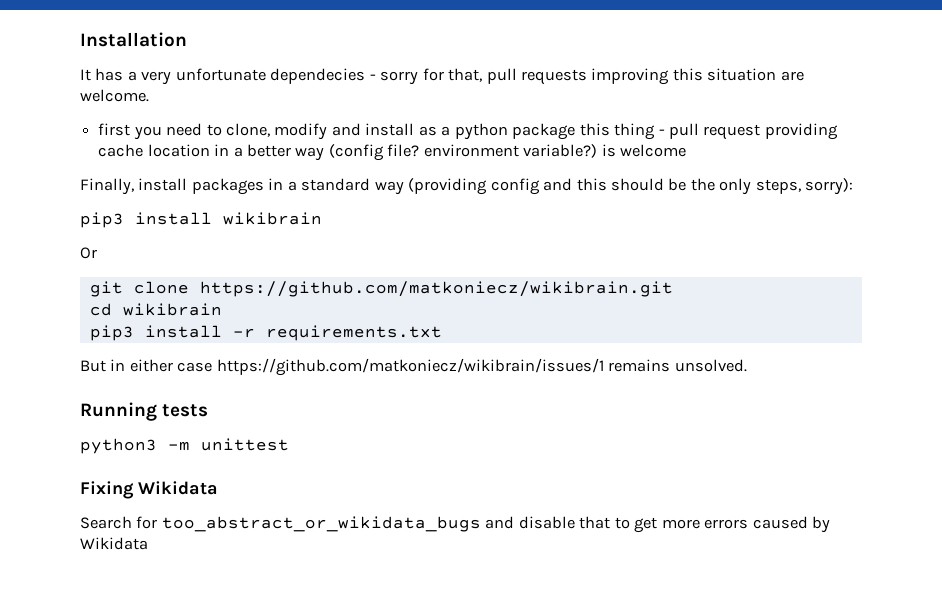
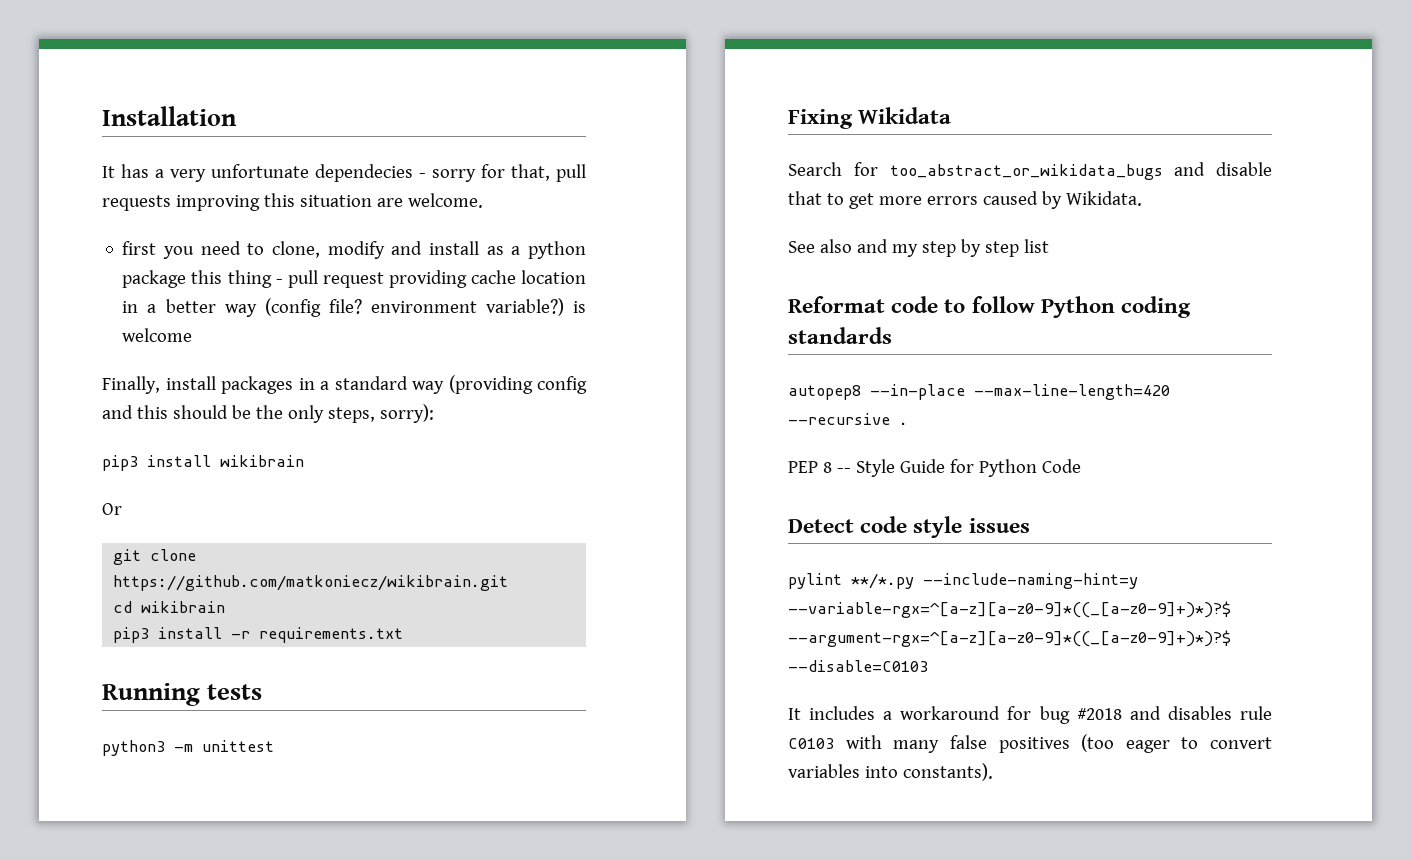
- But in either case https://github.com/matkoniecz/wikibrain/issues/1 remains unsolved.
- Search for too_abstract_or_wikidata_bugs and disable that to get more errors caused by Wikidata
+ Search for too_abstract_or_wikidata_bugs and disable that to get more errors caused by Wikidata.
+ See also and my step by step list
+ Reformat code to follow Python coding standards
+ autopep8 --in-place --max-line-length=420 --recursive .
+ PEP 8 -- Style Guide for Python Code
+ Detect code style issues
+ pylint **/*.py --include-naming-hint=y --variable-rgx=^[a-z][a-z0-9]*((_[a-z0-9]+)*)?$ --argument-rgx=^[a-z][a-z0-9]*((_[a-z0-9]+)*)?$ --disable=C0103
+ It includes a workaround for bug #2018 and disables rule C0103 with many false positives (too eager to convert variables into constants).

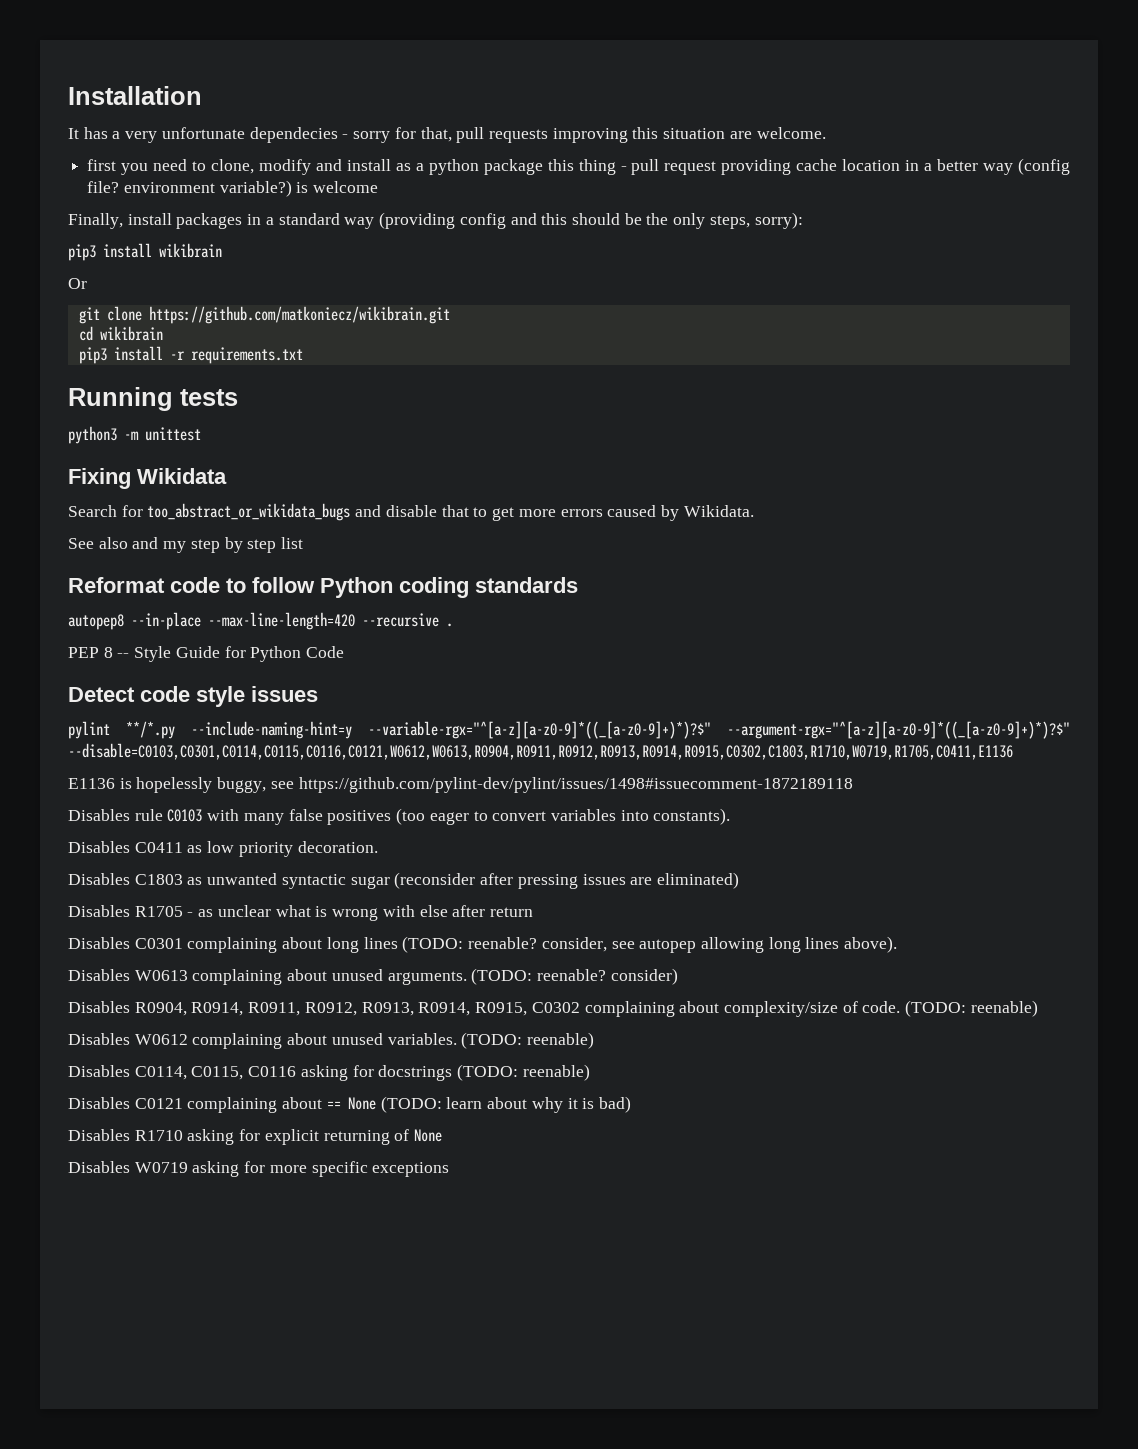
- pylint **/*.py --include-naming-hint=y --variable-rgx=^[a-z][a-z0-9]*((_[a-z0-9]+)*)?$ --argument-rgx=^[a-z][a-z0-9]*((_[a-z0-9]+)*)?$ --disable=C0103
- It includes a workaround for bug #2018 and disables rule C0103 with many false positives (too eager to convert variables into constants).
+ pylint **/*.py --include-naming-hint=y --variable-rgx="^[a-z][a-z0-9]*((_[a-z0-9]+)*)?$" --argument-rgx="^[a-z][a-z0-9]*((_[a-z0-9]+)*)?$" --disable=C0103,C0301,C0114,C0115,C0116,C0121,W0612,W0613,R0904,R0911,R0912,R0913,R0914,R0915,C0302,C1803,R1710,W0719,R1705,C0411,E1136
+ E1136 is hopelessly buggy, see https://github.com/pylint-dev/pylint/issues/1498#issuecomment-1872189118
+ Disables rule C0103 with many false positives (too eager to convert variables into constants).
+ Disables C0411 as low priority decoration.
+ Disables C1803 as unwanted syntactic sugar (reconsider after pressing issues are eliminated)
+ Disables R1705 - as unclear what is wrong with else after return
+ Disables C0301 complaining about long lines (TODO: reenable? consider, see autopep allowing long lines above).
+ Disables W0613 complaining about unused arguments. (TODO: reenable? consider)
+ Disables R0904, R0914, R0911, R0912, R0913, R0914, R0915, C0302 complaining about complexity/size of code. (TODO: reenable)
+ Disables W0612 complaining about unused variables. (TODO: reenable)
+ Disables C0114, C0115, C0116 asking for docstrings (TODO: reenable)
+ Disables C0121 complaining about == None (TODO: learn about why it is bad)
+ Disables R1710 asking for explicit returning of None
+ Disables W0719 asking for more specific exceptions

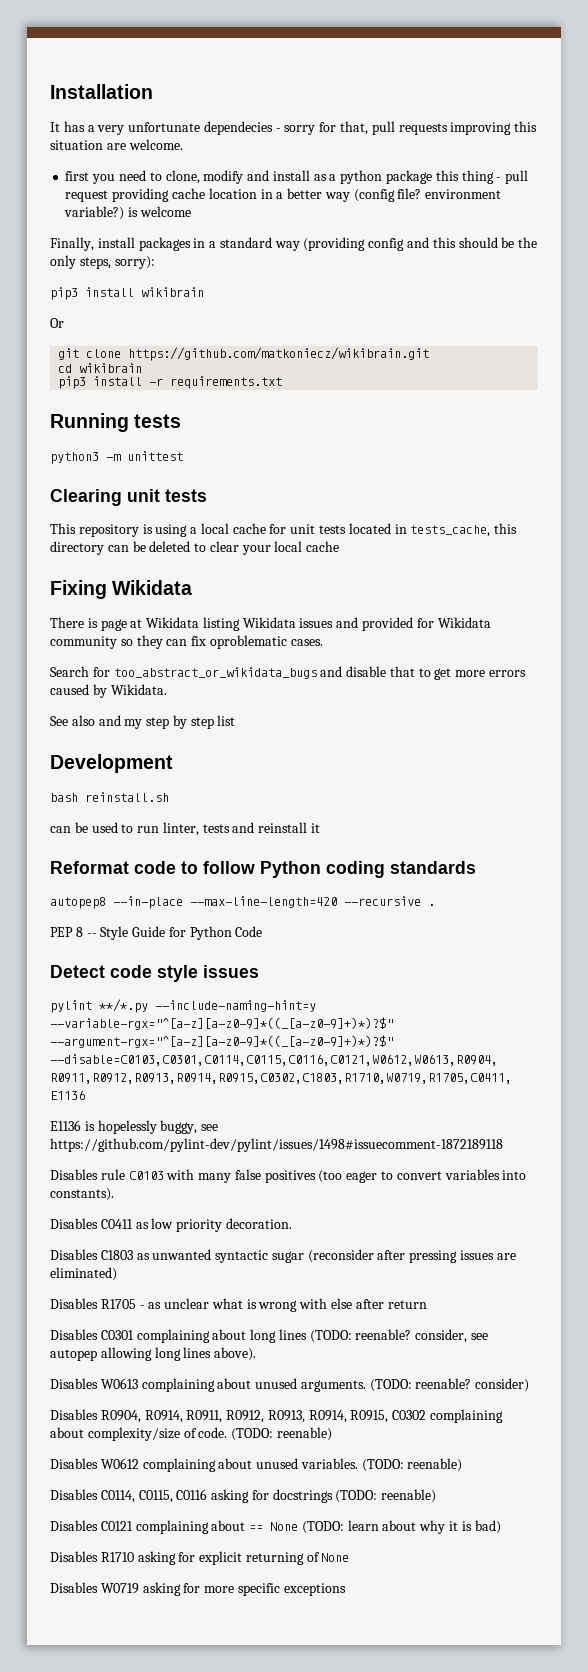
+ Clearing unit tests
+ This repository is using a local cache for unit tests located in tests_cache, this directory can be deleted to clear your local cache
  Fixing Wikidata
+ There is page at Wikidata listing Wikidata issues and provided for Wikidata community so they can fix oproblematic cases.
+ Development
+ bash reinstall.sh
+ can be used to run linter, tests and reinstall it

